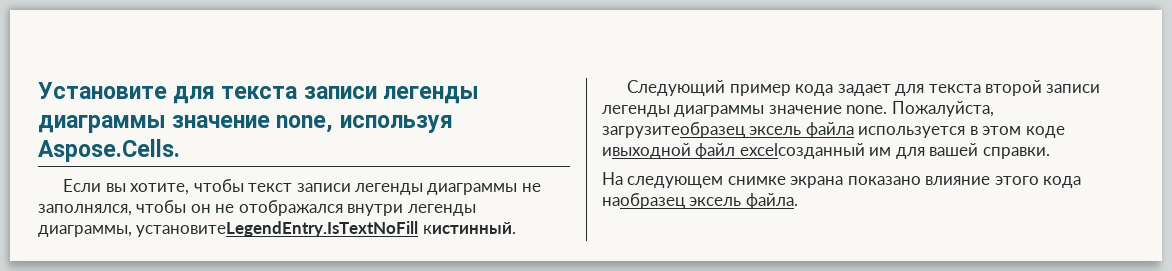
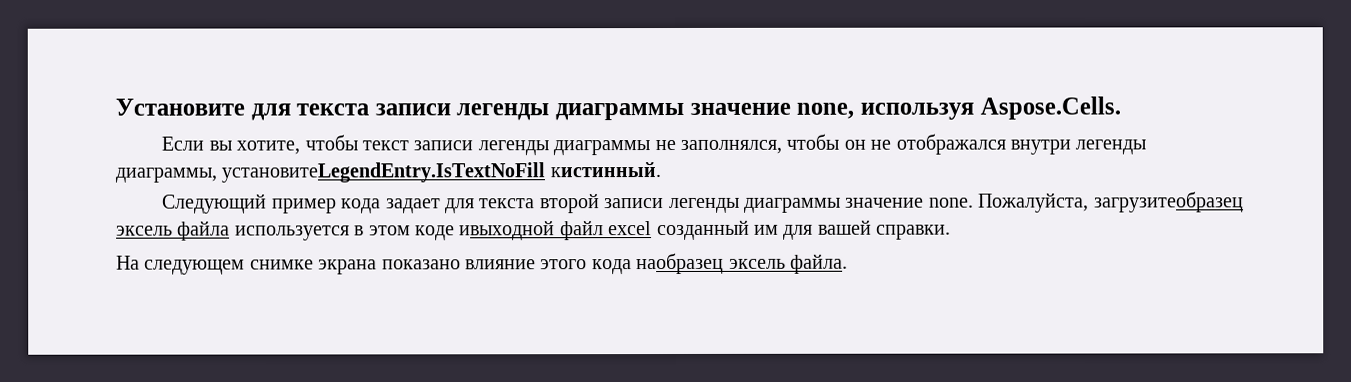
- Пожалуйста, загрузитеобразец эксель файла используется в этом коде ивыходной файл excelсозданный им для вашей справки.
+ Пожалуйста, загрузитеобразец эксель файла используется в этом коде ивыходной файл excel созданный им для вашей справки.

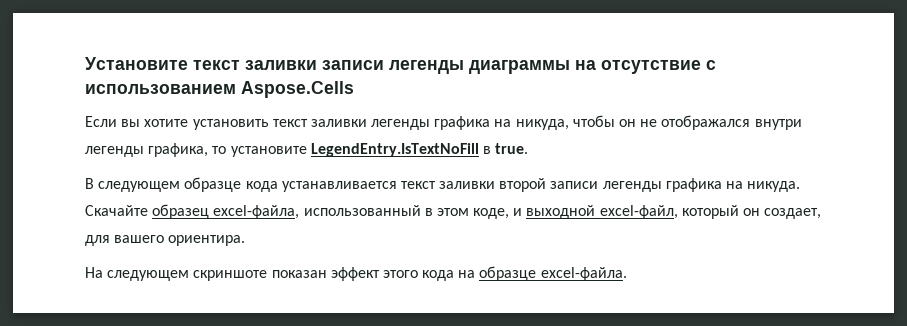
- Установите для текста записи легенды диаграммы значение none, используя Aspose.Cells.
- Если вы хотите, чтобы текст записи легенды диаграммы не заполнялся, чтобы он не отображался внутри легенды диаграммы, установитеLegendEntry.IsTextNoFill кистинный.
- Следующий пример кода задает для текста второй записи легенды диаграммы значение none. Пожалуйста, загрузитеобразец эксель файла используется в этом коде ивыходной файл excel созданный им для вашей справки.
- На следующем снимке экрана показано влияние этого кода наобразец эксель файла.
+ Установите текст заливки записи легенды диаграммы на отсутствие с использованием Aspose.Cells
+ Если вы хотите установить текст заливки легенды графика на никуда, чтобы он не отображался внутри легенды графика, то установите LegendEntry.IsTextNoFill в true.
+ В следующем образце кода устанавливается текст заливки второй записи легенды графика на никуда. Скачайте образец excel-файла, использованный в этом коде, и выходной excel-файл, который он создает, для вашего ориентира.
+ На следующем скриншоте показан эффект этого кода на образце excel-файла.

